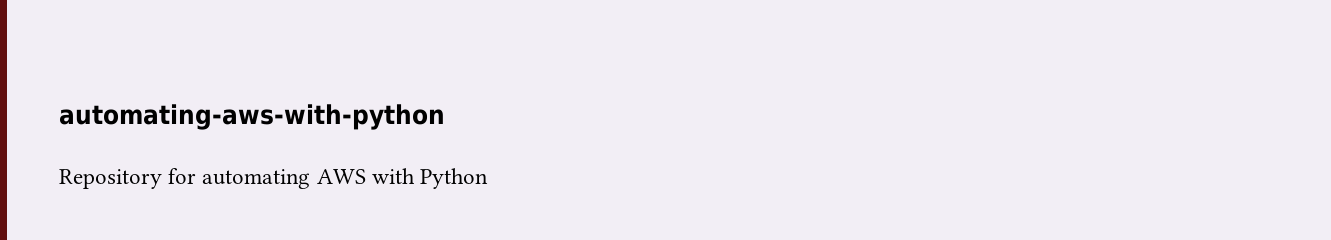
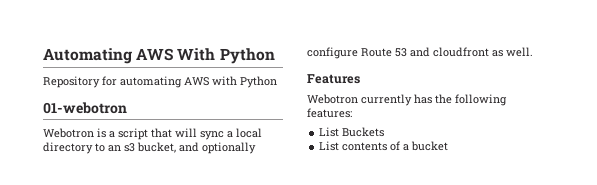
- automating-aws-with-python
+ Automating AWS With Python
+ 01-webotron
+ Webotron is a script that will sync a local directory to an s3 bucket, and optionally configure Route 53 and cloudfront as well.
+ Features
+ Webotron currently has the following features:
+ List Buckets
+ List contents of a bucket

